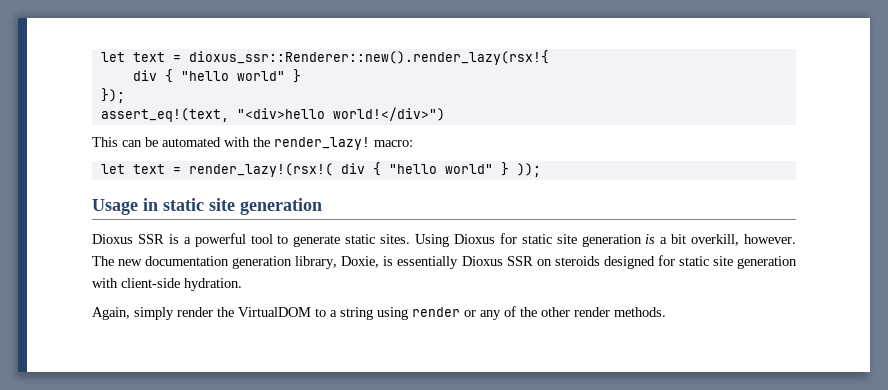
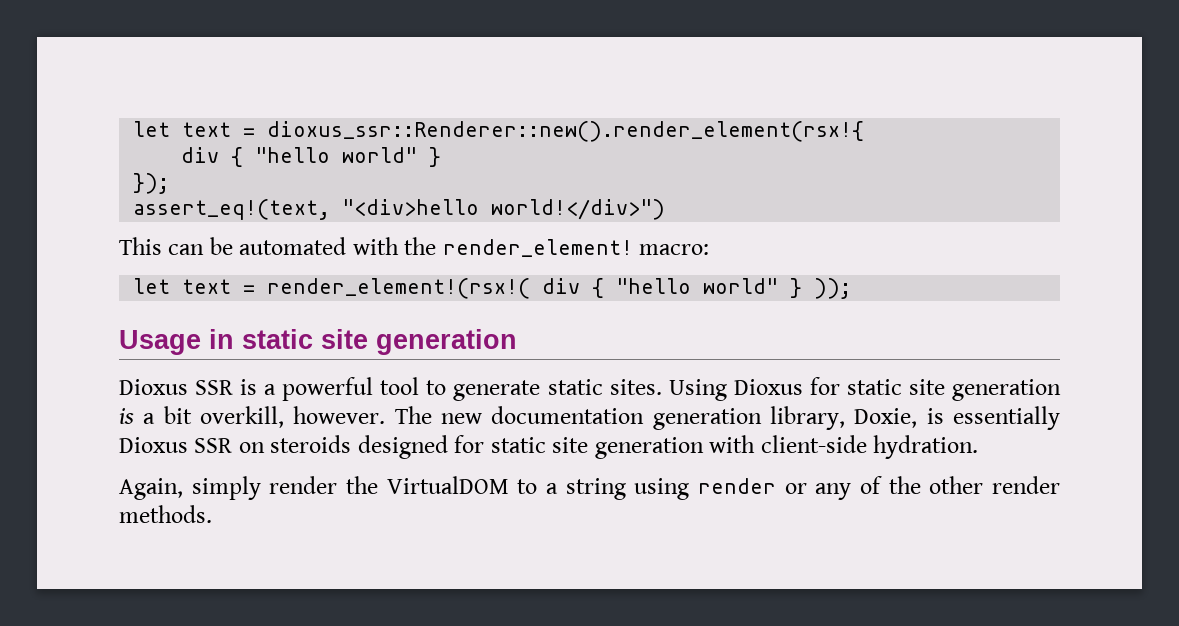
- let text = dioxus_ssr::Renderer::new().render_lazy(rsx!{
+ let text = dioxus_ssr::Renderer::new().render_element(rsx!{
- This can be automated with the render_lazy! macro:
+ This can be automated with the render_element! macro:
- let text = render_lazy!(rsx!( div { "hello world" } ));
+ let text = render_element!(rsx!( div { "hello world" } ));

